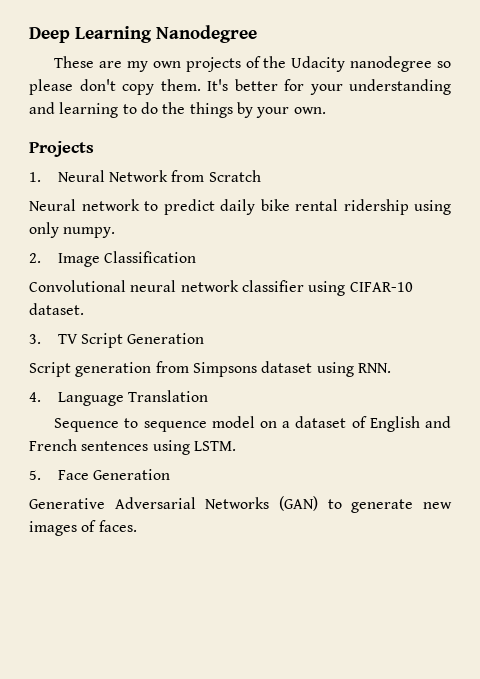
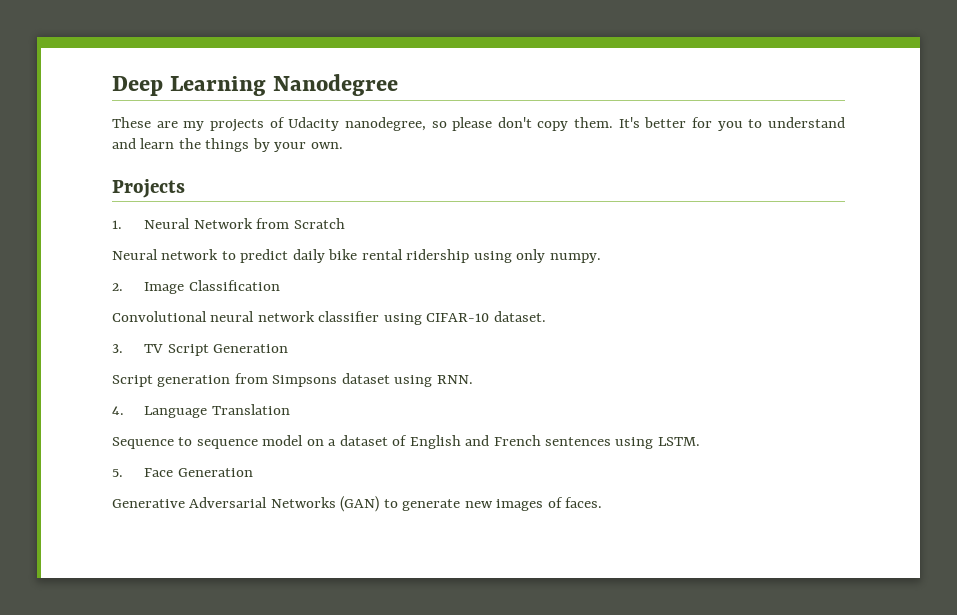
- These are my own projects of the Udacity nanodegree so please don't copy them.
+ These are my projects of Udacity nanodegree, so please don't copy them.
- It's better for your understanding and learning to do the things by your own.
+ It's better for you to understand and learn the things by your own.

